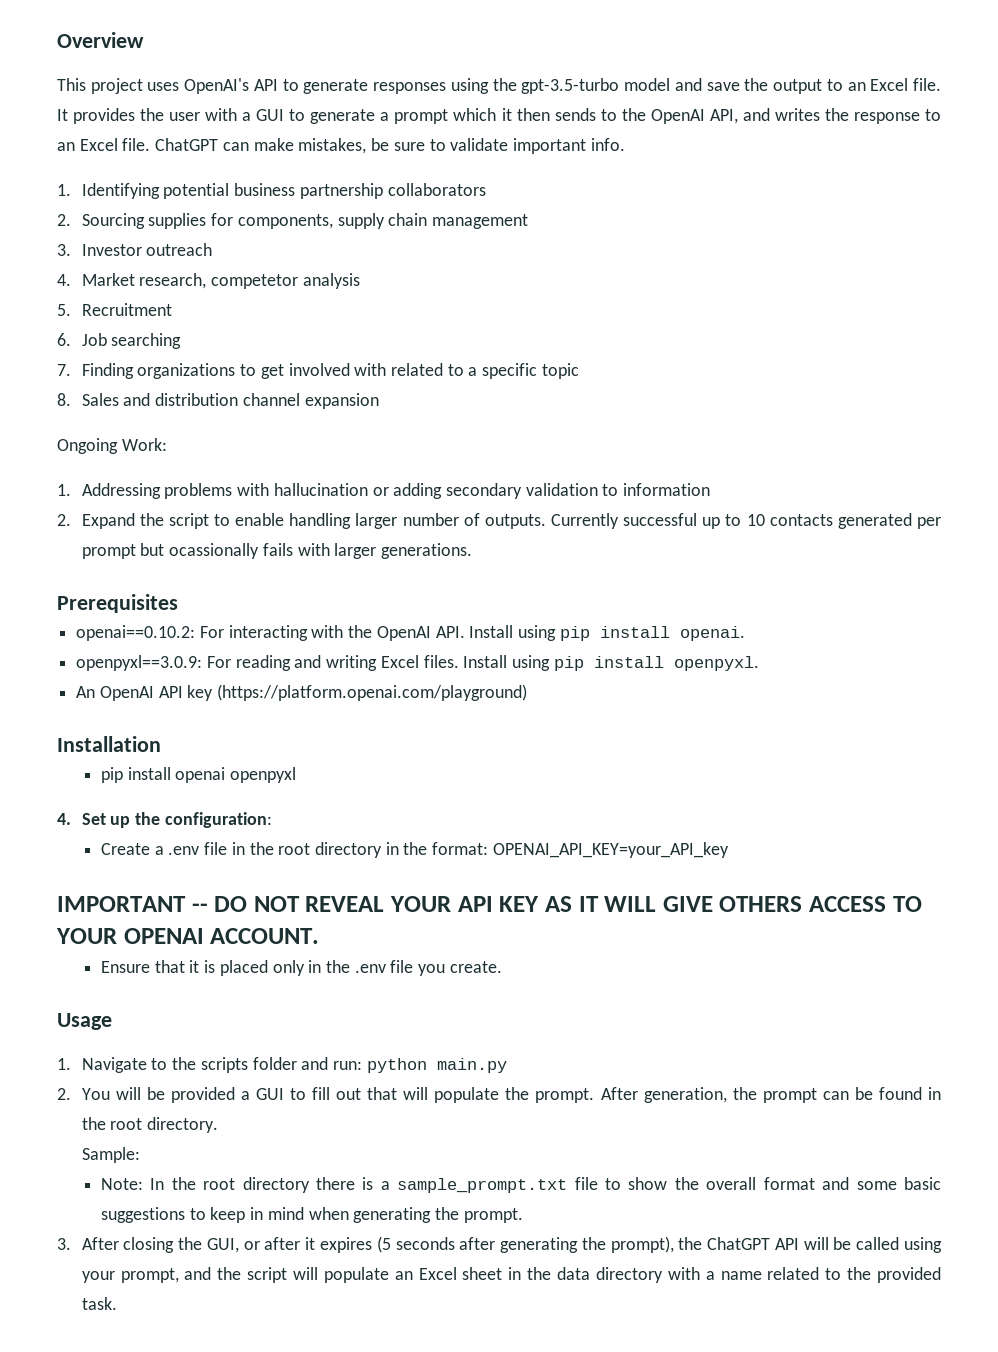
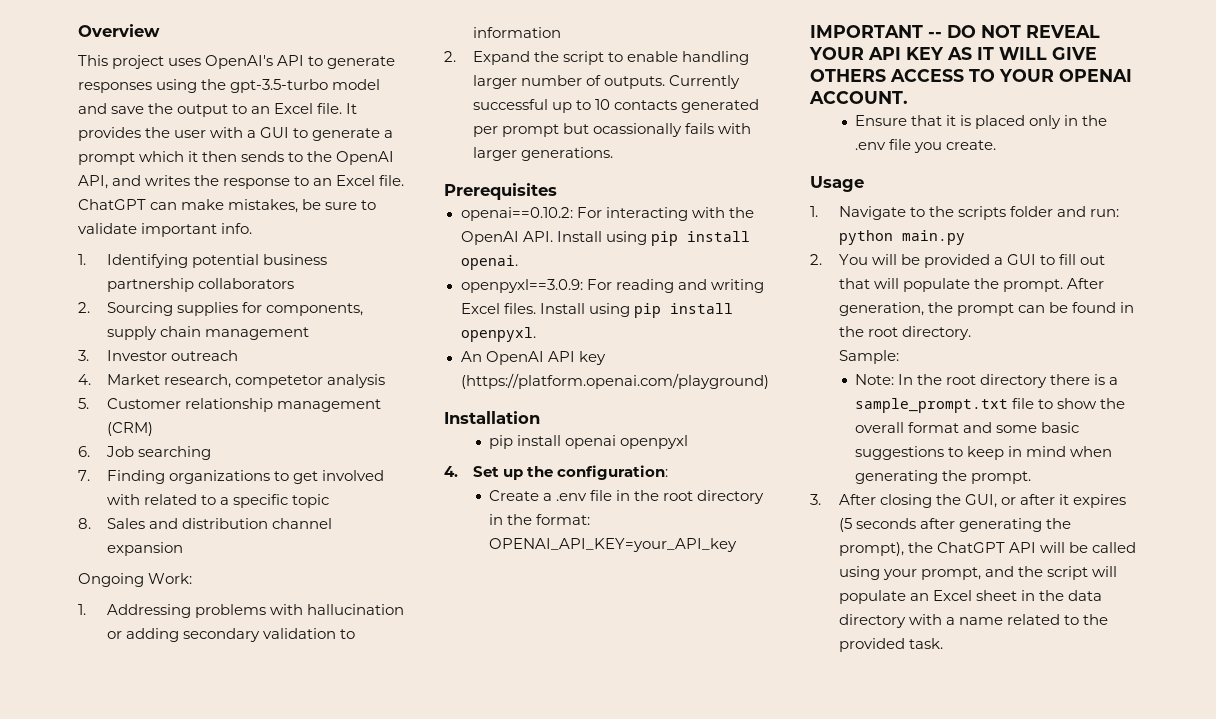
- 5. Recruitment
+ 5. Customer relationship management (CRM)

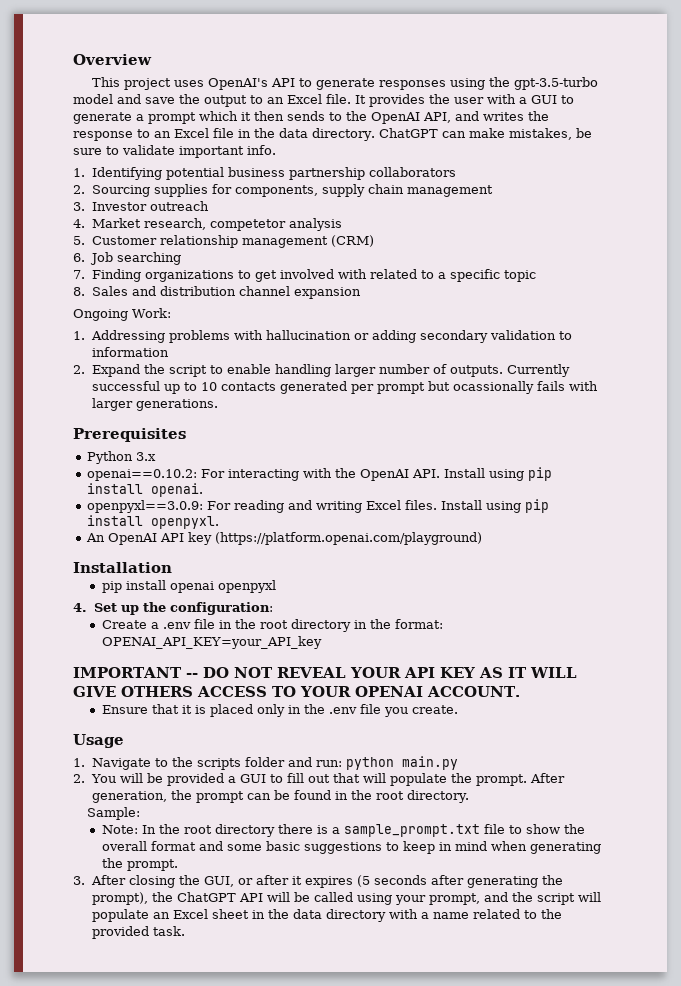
- It provides the user with a GUI to generate a prompt which it then sends to the OpenAI API, and writes the response to an Excel file.
+ It provides the user with a GUI to generate a prompt which it then sends to the OpenAI API, and writes the response to an Excel file in the data directory.
+ Python 3.x

